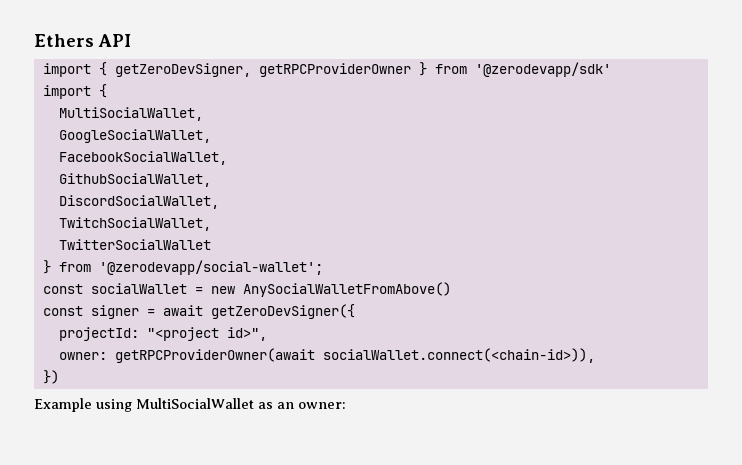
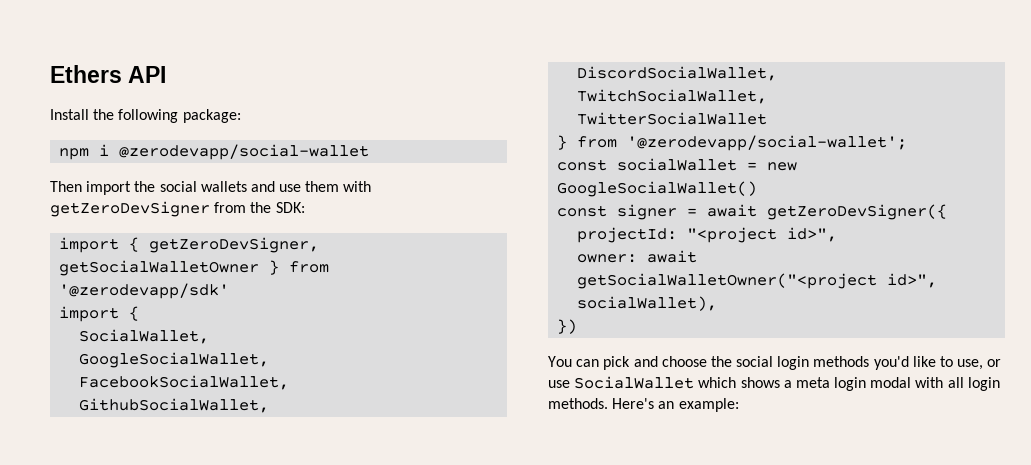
+ Install the following package:
+ npm i @zerodevapp/social-wallet
+ Then import the social wallets and use them with getZeroDevSigner from the SDK:
- import { getZeroDevSigner, getRPCProviderOwner } from '@zerodevapp/sdk'
+ import { getZeroDevSigner, getSocialWalletOwner } from '@zerodevapp/sdk'
- MultiSocialWallet,
+ SocialWallet,
- const socialWallet = new AnySocialWalletFromAbove()
+ const socialWallet = new GoogleSocialWallet()
- owner: getRPCProviderOwner(await socialWallet.connect(<chain-id>)),
+ owner: await getSocialWalletOwner("<project id>", socialWallet),
  })
- Example using MultiSocialWallet as an owner:
+ You can pick and choose the social login methods you'd like to use, or use SocialWallet which shows a meta login modal with all login methods. Here's an example:

